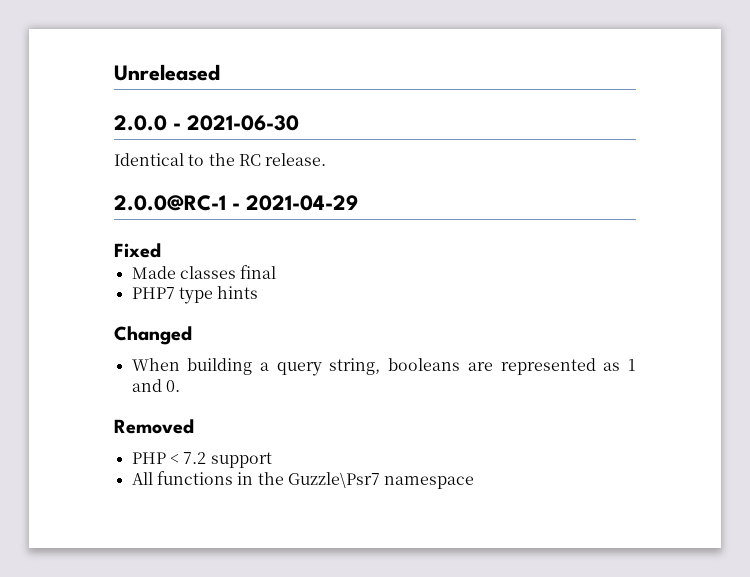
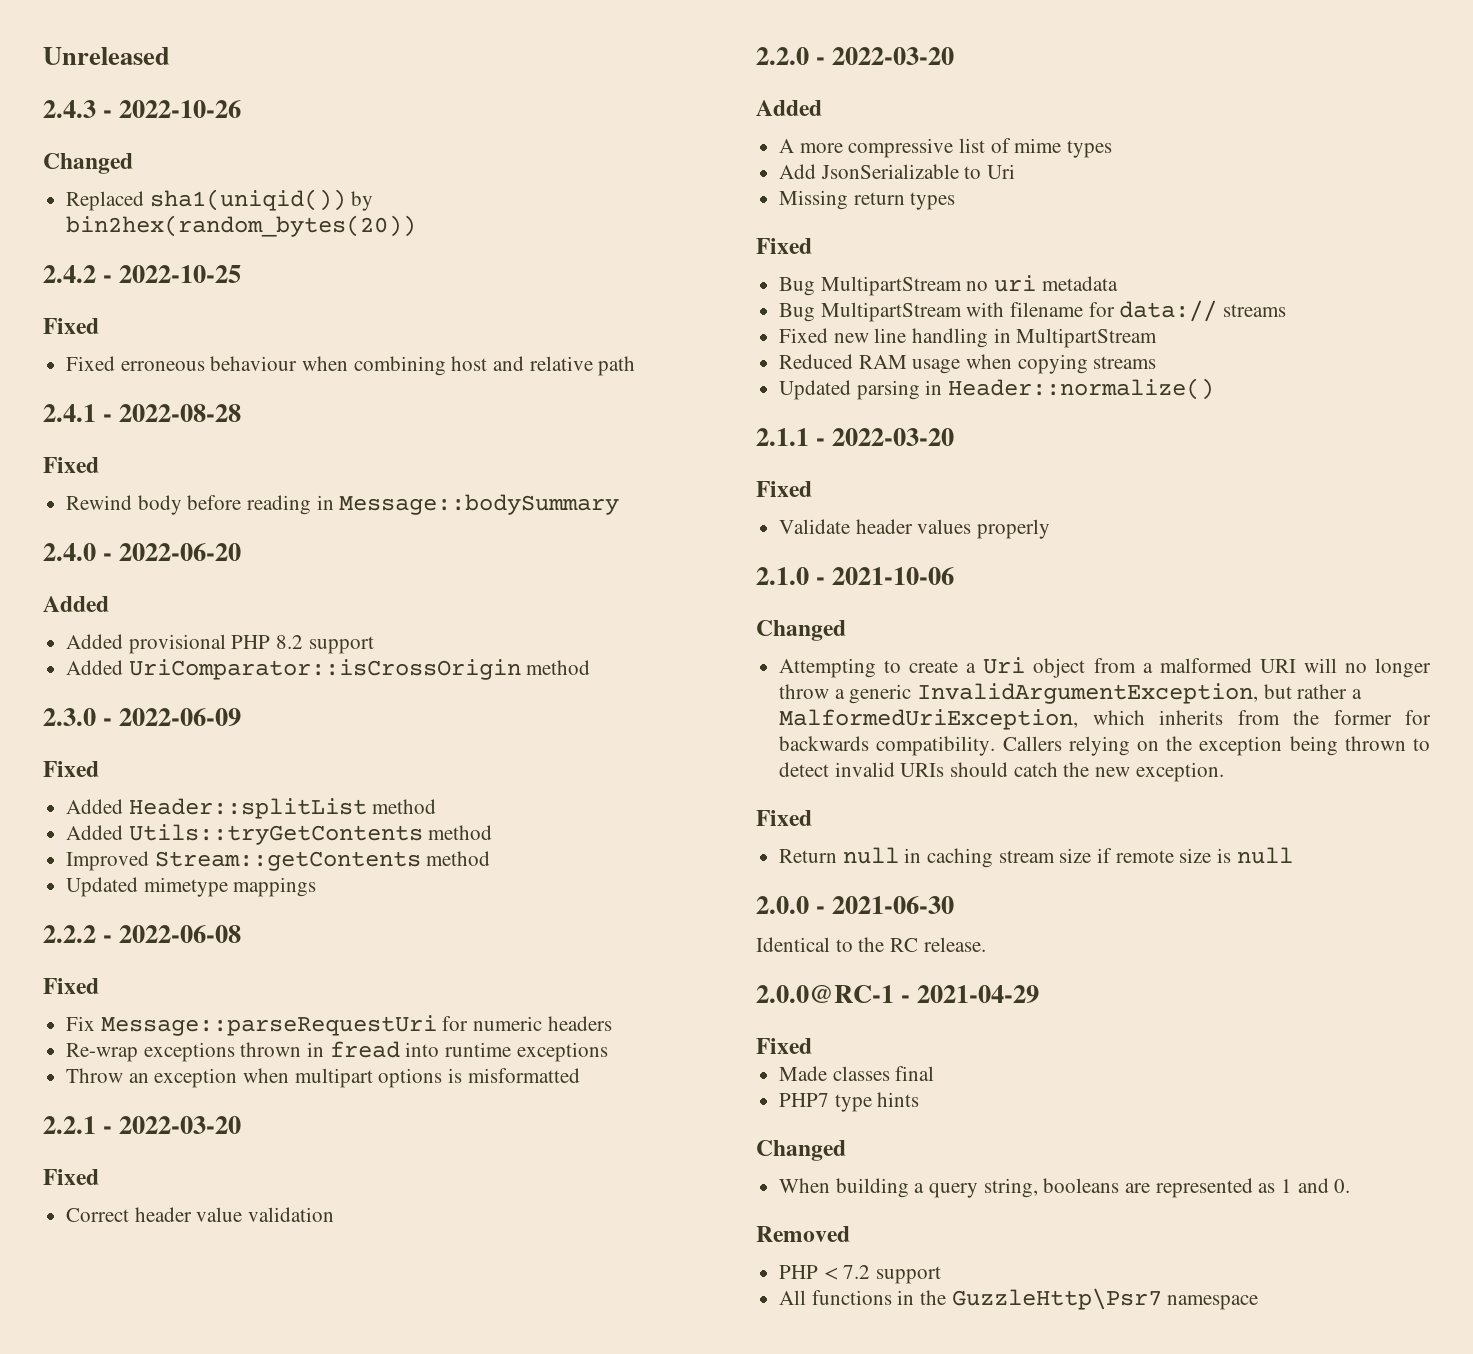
+ 2.4.3 - 2022-10-26
+ Changed
+ Replaced sha1(uniqid()) by bin2hex(random_bytes(20))
+ 2.4.2 - 2022-10-25
+ Fixed
+ Fixed erroneous behaviour when combining host and relative path
+ 2.4.1 - 2022-08-28
+ Fixed
+ Rewind body before reading in Message::bodySummary
+ 2.4.0 - 2022-06-20
+ Added
+ Added provisional PHP 8.2 support
+ Added UriComparator::isCrossOrigin method
+ 2.3.0 - 2022-06-09
+ Fixed
+ Added Header::splitList method
+ Added Utils::tryGetContents method
+ Improved Stream::getContents method
+ Updated mimetype mappings
+ 2.2.2 - 2022-06-08
+ Fixed
+ Fix Message::parseRequestUri for numeric headers
+ Re-wrap exceptions thrown in fread into runtime exceptions
+ Throw an exception when multipart options is misformatted
+ 2.2.1 - 2022-03-20
+ Fixed
+ Correct header value validation
+ 2.2.0 - 2022-03-20
+ Added
+ A more compressive list of mime types
+ Add JsonSerializable to Uri
+ Missing return types
+ Fixed
+ Bug MultipartStream no uri metadata
+ Bug MultipartStream with filename for data:// streams
+ Fixed new line handling in MultipartStream
+ Reduced RAM usage when copying streams
+ Updated parsing in Header::normalize()
+ 2.1.1 - 2022-03-20
+ Fixed
+ Validate header values properly
+ 2.1.0 - 2021-10-06
+ Changed
+ Attempting to create a Uri object from a malformed URI will no longer throw a generic InvalidArgumentException, but rather a MalformedUriException, which inherits from the former for backwards compatibility. Callers relying on the exception being thrown to detect invalid URIs should catch the new exception.
+ Fixed
+ Return null in caching stream size if remote size is null
- All functions in the Guzzle\Psr7 namespace
+ All functions in the GuzzleHttp\Psr7 namespace

